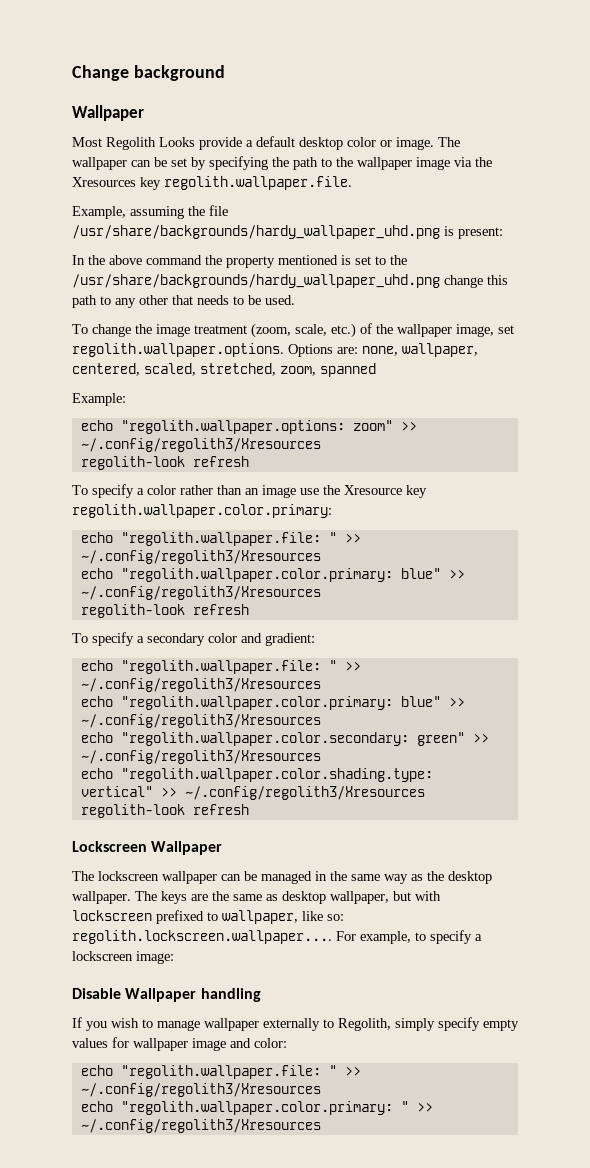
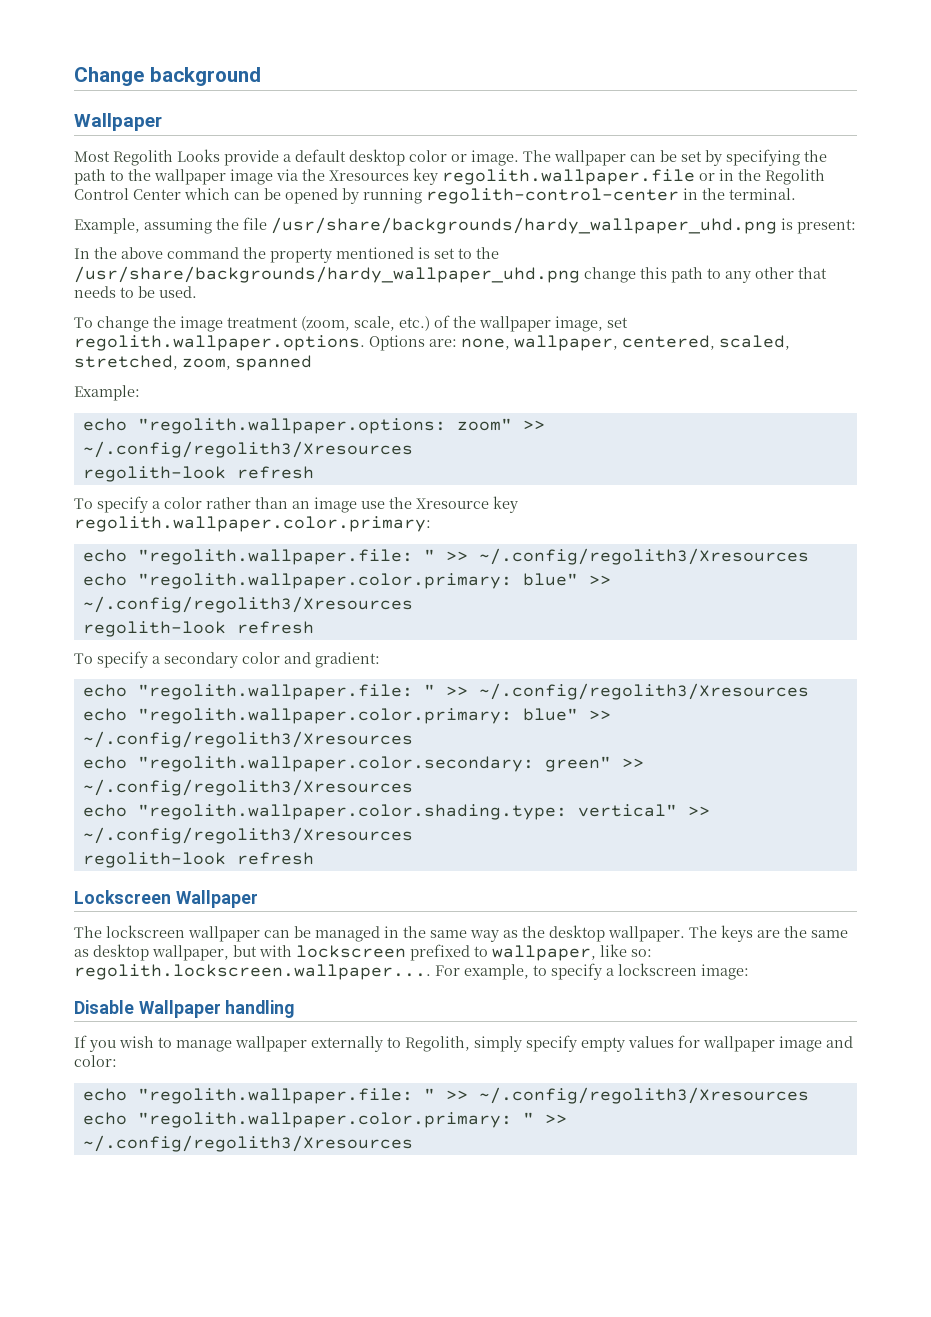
- The wallpaper can be set by specifying the path to the wallpaper image via the Xresources key regolith.wallpaper.file.
+ The wallpaper can be set by specifying the path to the wallpaper image via the Xresources key regolith.wallpaper.file or in the Regolith Control Center which can be opened by running regolith-control-center in the terminal.

